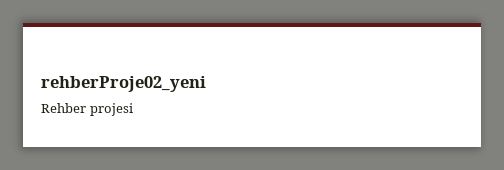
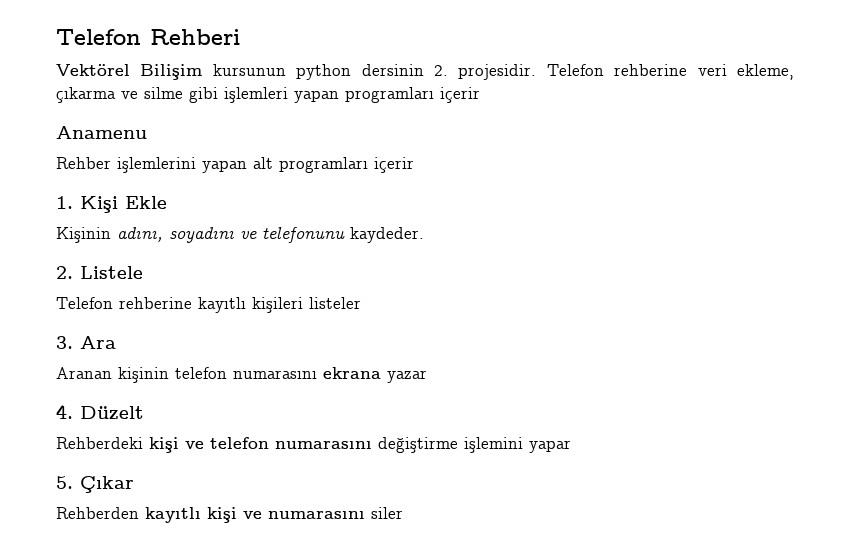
- rehberProje02_yeni
- Rehber projesi
+ Telefon Rehberi
+ Vektörel Bilişim kursunun python dersinin 2. projesidir. Telefon rehberine veri ekleme, çıkarma ve silme gibi işlemleri yapan programları içerir
+ Anamenu
+ Rehber işlemlerini yapan alt programları içerir
+ 1. Kişi Ekle
+ Kişinin adını, soyadını ve telefonunu kaydeder.
+ 2. Listele
+ Telefon rehberine kayıtlı kişileri listeler
+ 3. Ara
+ Aranan kişinin telefon numarasını ekrana yazar
+ 4. Düzelt
+ Rehberdeki kişi ve telefon numarasını değiştirme işlemini yapar
+ 5. Çıkar
+ Rehberden kayıtlı kişi ve numarasını siler

